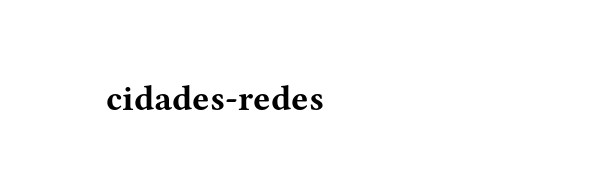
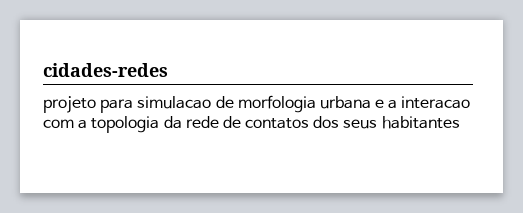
+ projeto para simulacao de morfologia urbana e a interacao com a topologia da rede de contatos dos seus habitantes

